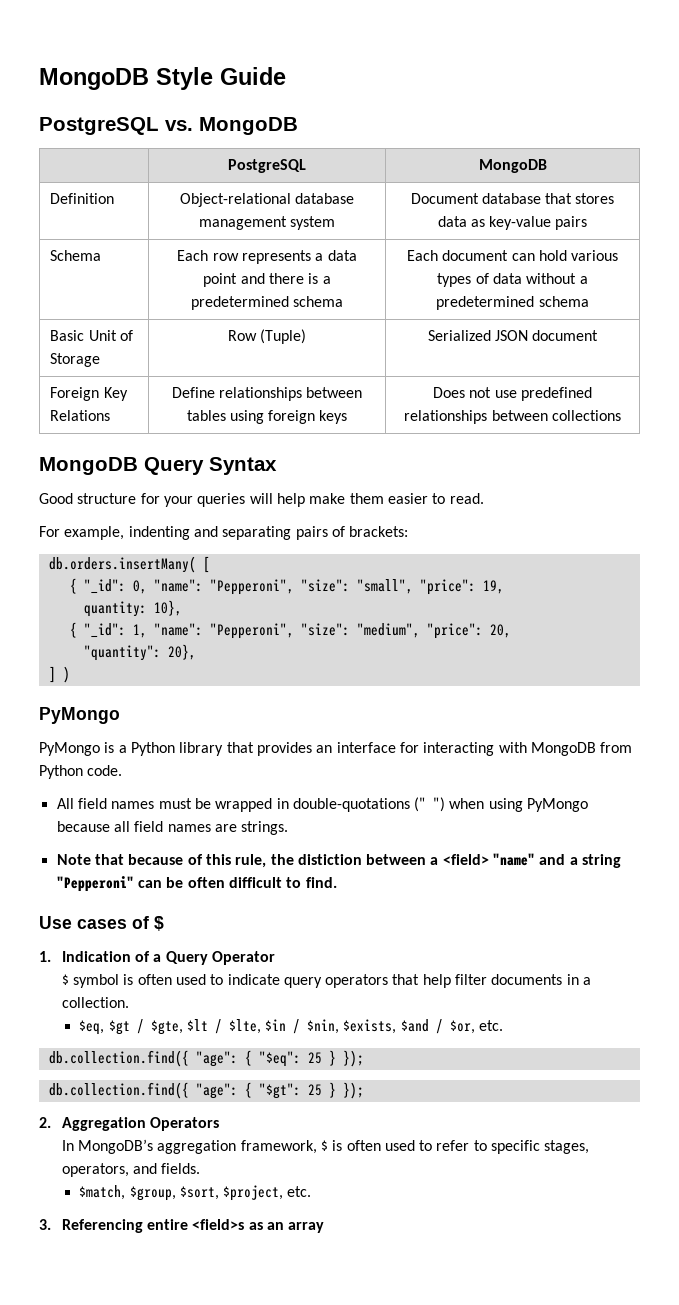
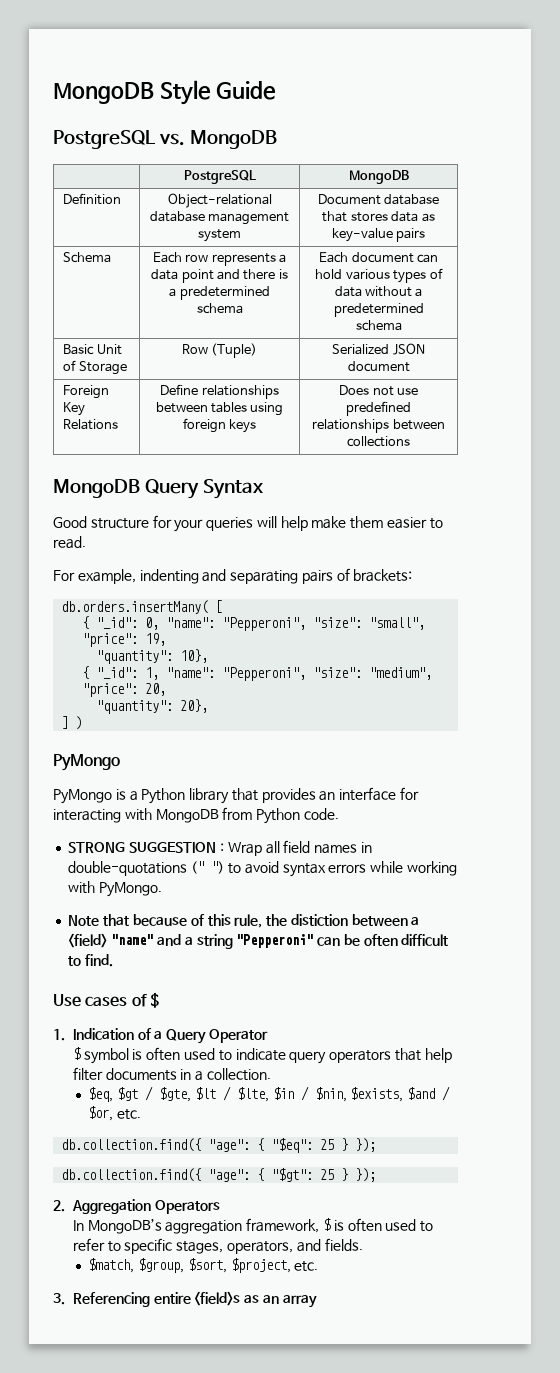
- quantity: 10},
+ "quantity": 10},
- All field names must be wrapped in double-quotations (" ") when using PyMongo because all field names are strings.
+ STRONG SUGGESTION : Wrap all field names in double-quotations (" ") to avoid syntax errors while working with PyMongo.

